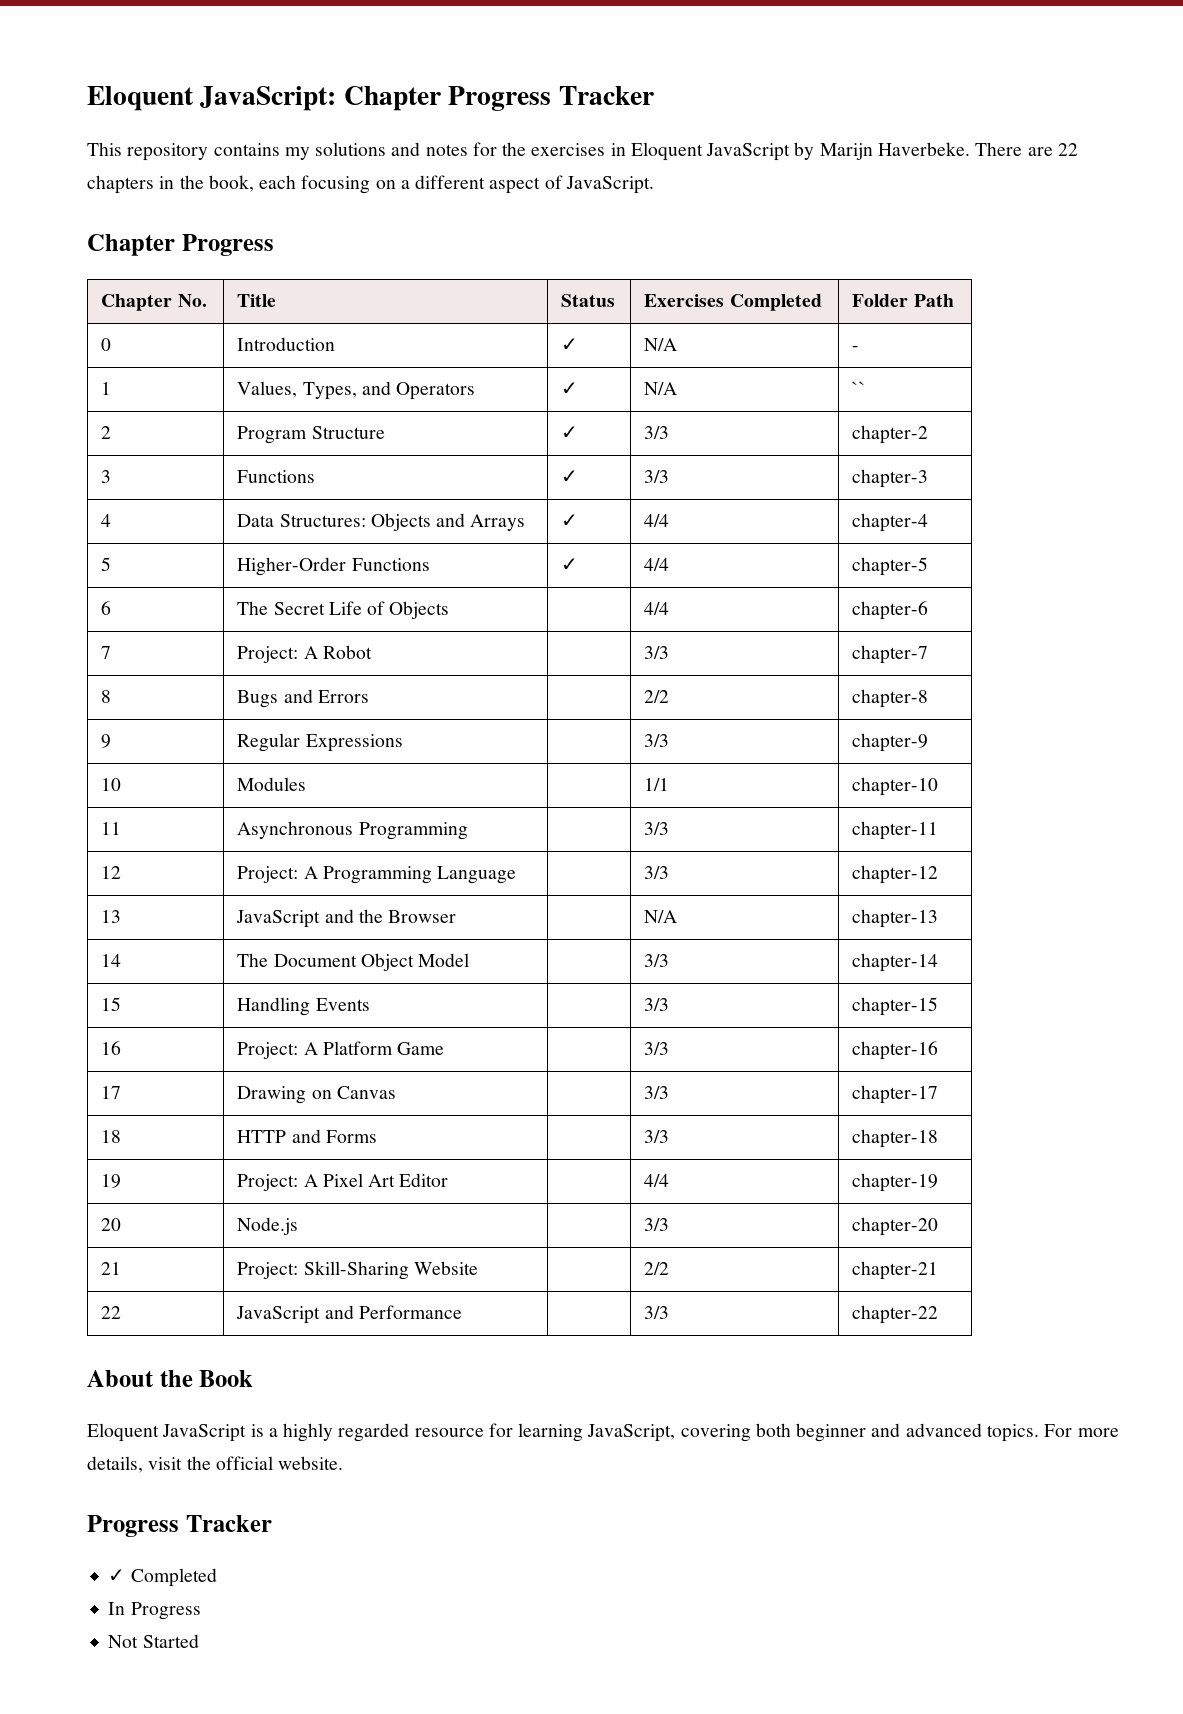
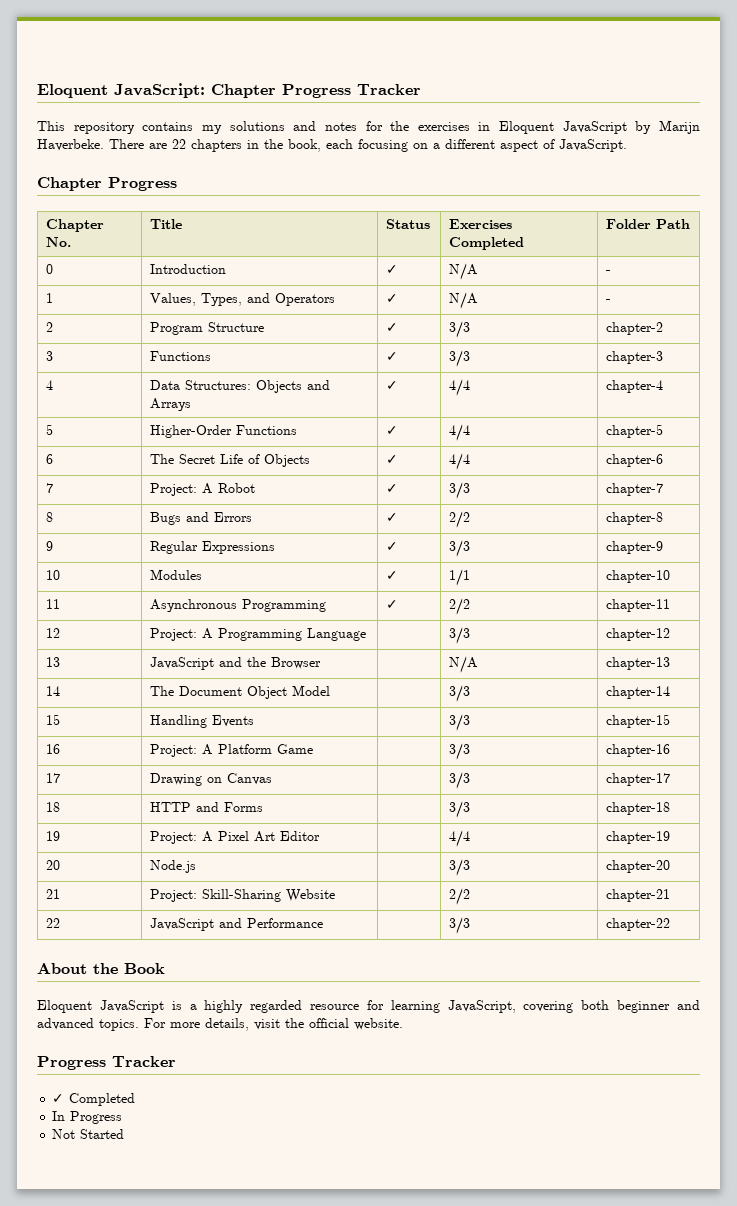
- 1 | Values, Types, and Operators | ✓ | N/A | ``
+ 1 | Values, Types, and Operators | ✓ | N/A | -
- 6 | The Secret Life of Objects | | 4/4 | chapter-6
+ 6 | The Secret Life of Objects | ✓ | 4/4 | chapter-6
- 7 | Project: A Robot | | 3/3 | chapter-7
+ 7 | Project: A Robot | ✓ | 3/3 | chapter-7
- 8 | Bugs and Errors | | 2/2 | chapter-8
+ 8 | Bugs and Errors | ✓ | 2/2 | chapter-8
- 9 | Regular Expressions | | 3/3 | chapter-9
+ 9 | Regular Expressions | ✓ | 3/3 | chapter-9
- 10 | Modules | | 1/1 | chapter-10
+ 10 | Modules | ✓ | 1/1 | chapter-10
- 11 | Asynchronous Programming | | 3/3 | chapter-11
+ 11 | Asynchronous Programming | ✓ | 2/2 | chapter-11

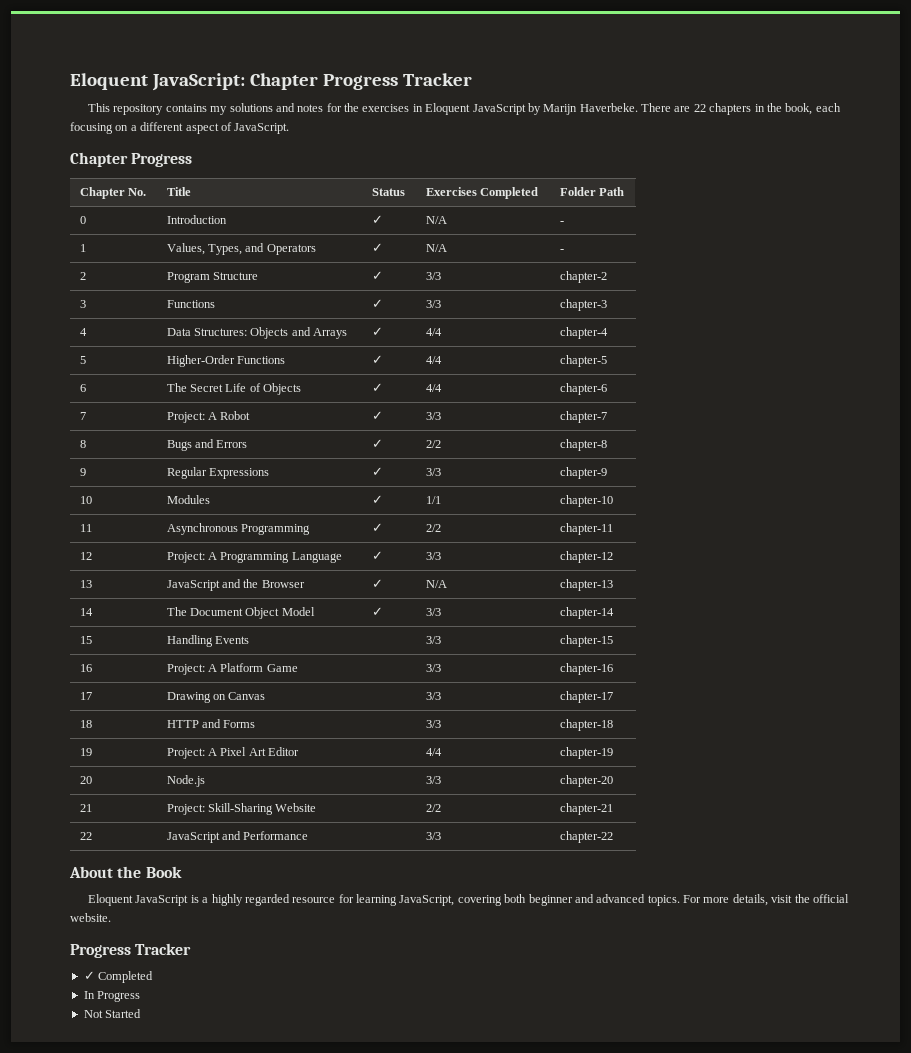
- 12 | Project: A Programming Language | | 3/3 | chapter-12
+ 12 | Project: A Programming Language | ✓ | 3/3 | chapter-12
- 13 | JavaScript and the Browser | | N/A | chapter-13
+ 13 | JavaScript and the Browser | ✓ | N/A | chapter-13
- 14 | The Document Object Model | | 3/3 | chapter-14
+ 14 | The Document Object Model | ✓ | 3/3 | chapter-14

